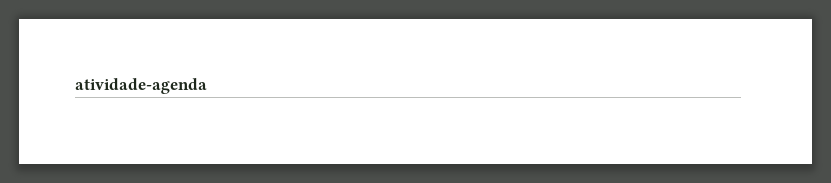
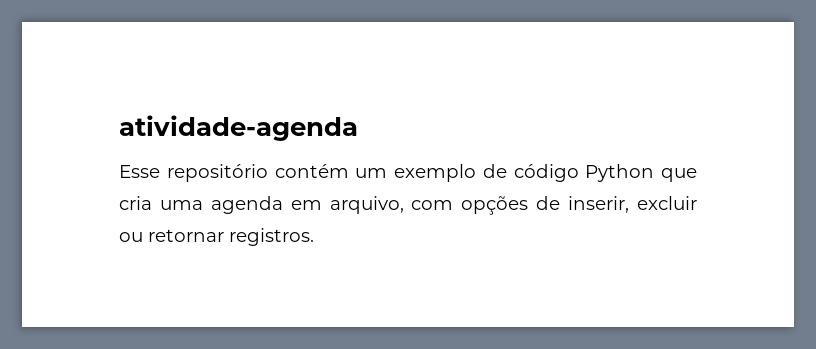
+ Esse repositório contém um exemplo de código Python que cria uma agenda em arquivo, com opções de inserir, excluir ou retornar registros.

